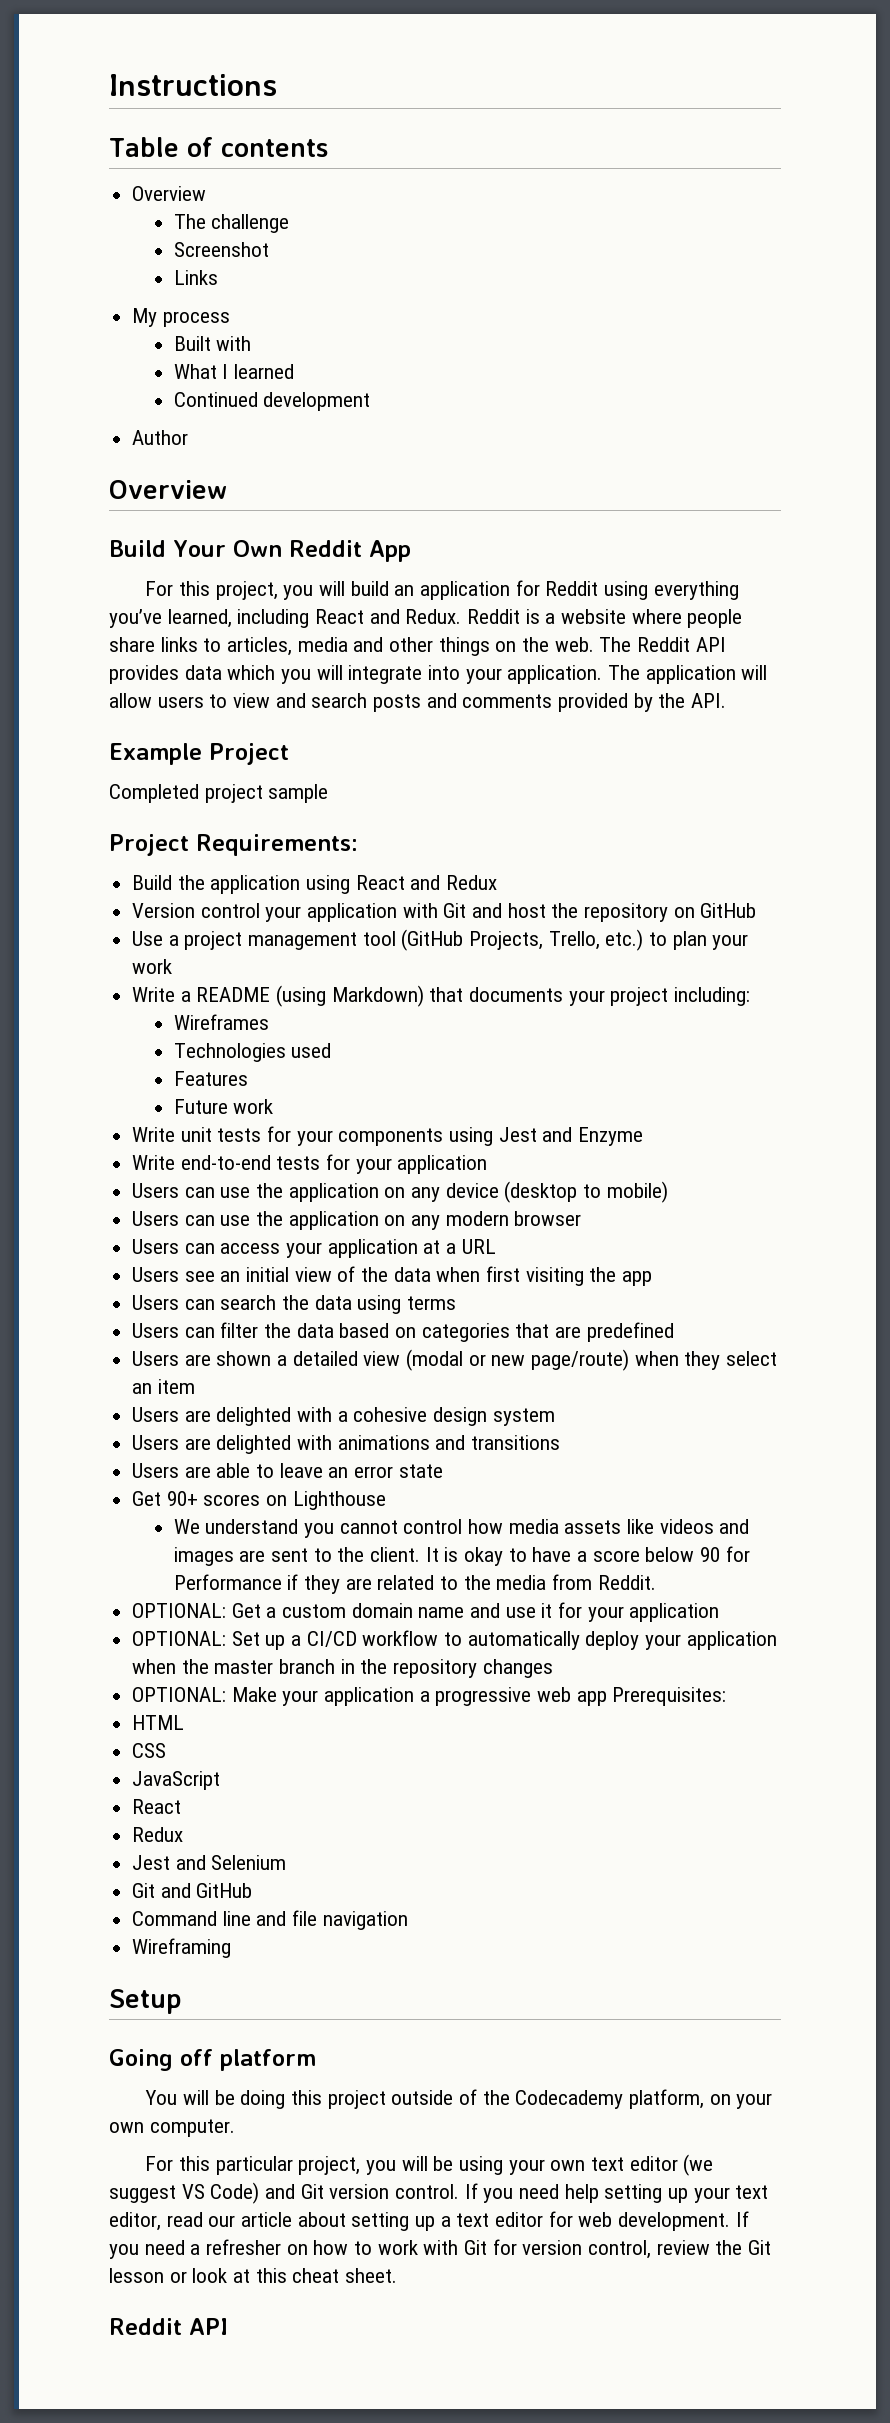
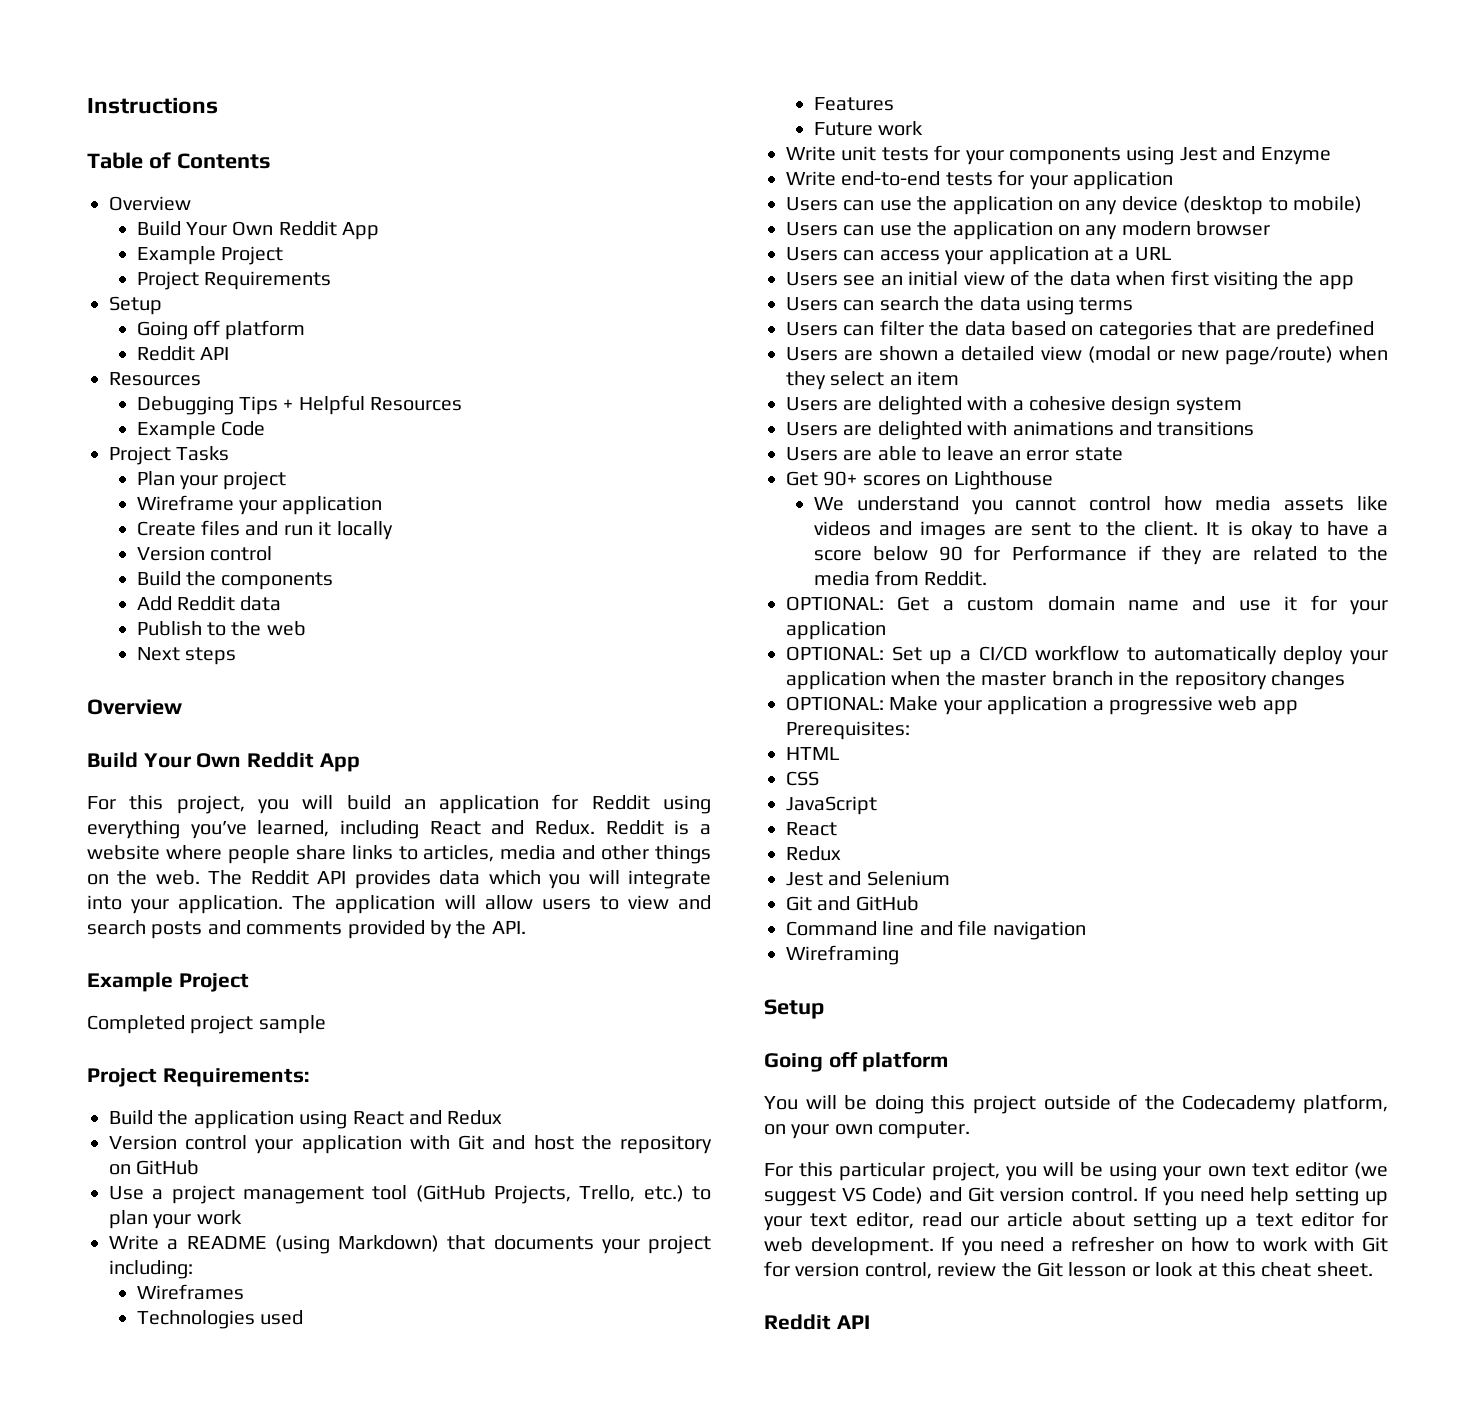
- Table of contents
+ Table of Contents
  Overview
- The challenge
- Screenshot
- Links
- My process
- Built with
- What I learned
- Continued development
- Author
+ Build Your Own Reddit App
+ Example Project
+ Project Requirements
+ Setup
+ Going off platform
+ Reddit API
+ Resources
+ Debugging Tips + Helpful Resources
+ Example Code
+ Project Tasks
+ Plan your project
+ Wireframe your application
+ Create files and run it locally
+ Version control
+ Build the components
+ Add Reddit data
+ Publish to the web
+ Next steps

